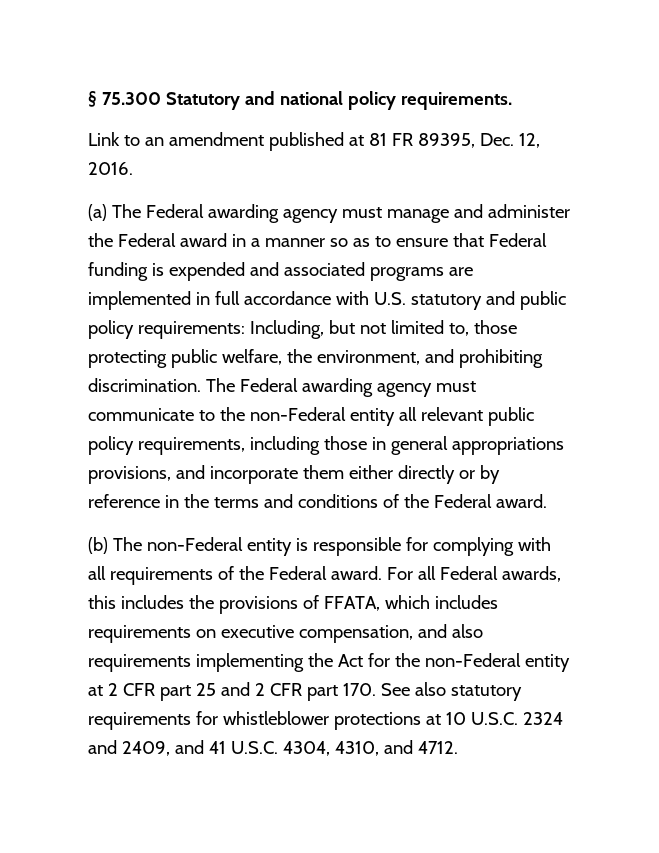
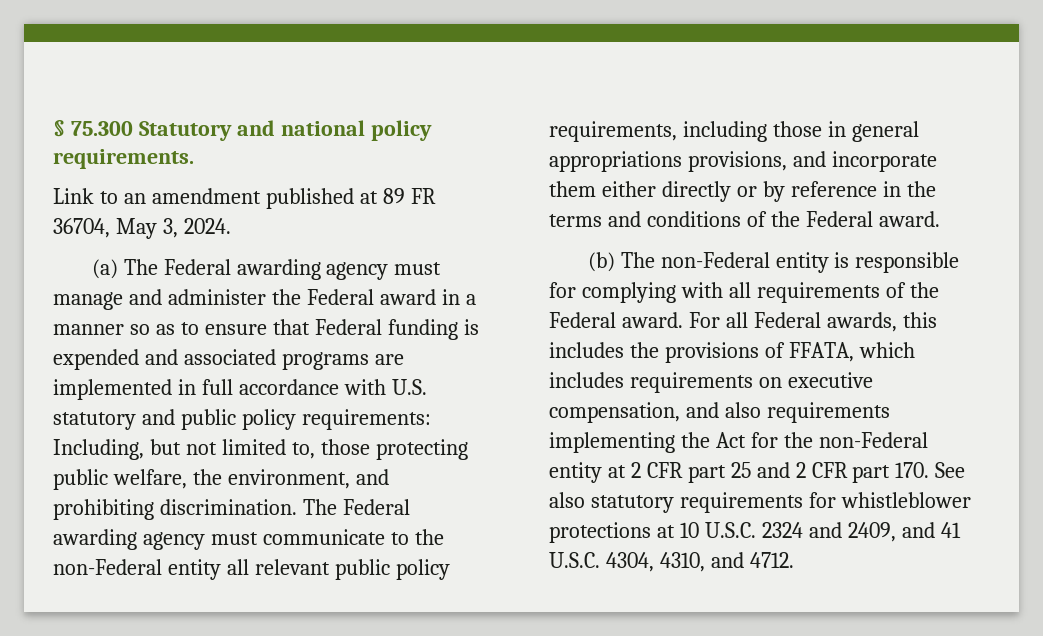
- Link to an amendment published at 81 FR 89395, Dec. 12, 2016.
+ Link to an amendment published at 89 FR 36704, May 3, 2024.

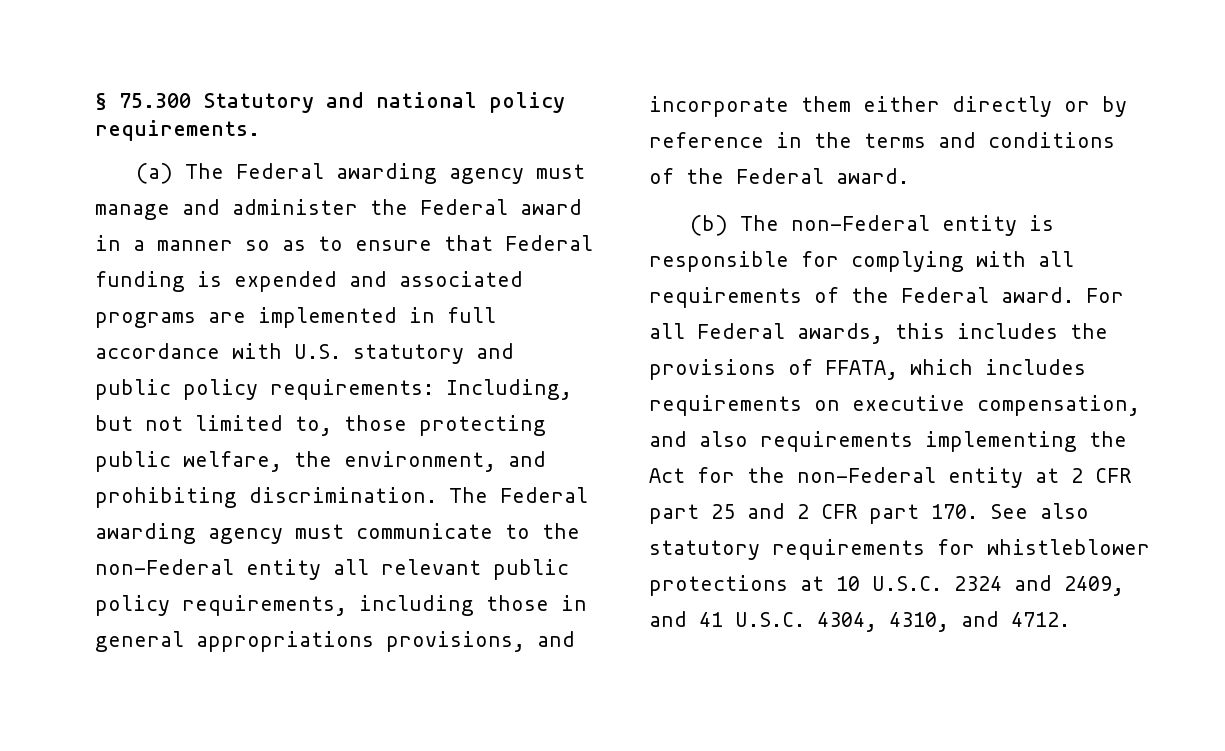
- Link to an amendment published at 89 FR 36704, May 3, 2024.

